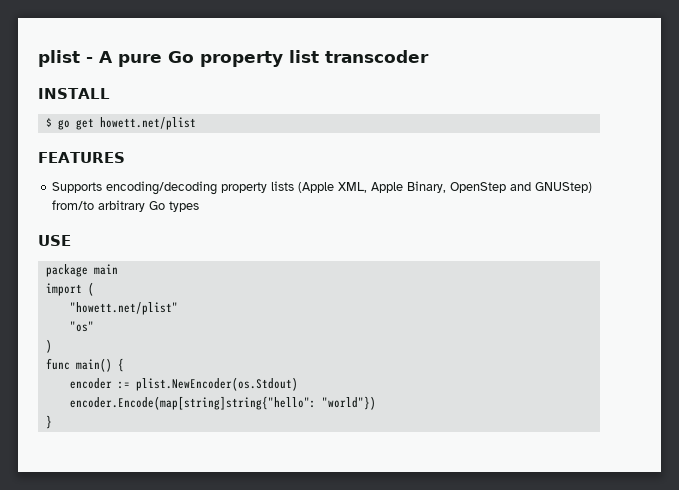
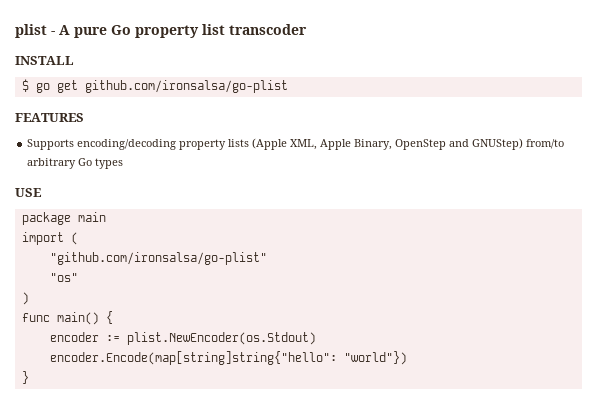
- $ go get howett.net/plist
+ $ go get github.com/ironsalsa/go-plist
- "howett.net/plist"
+ "github.com/ironsalsa/go-plist"

